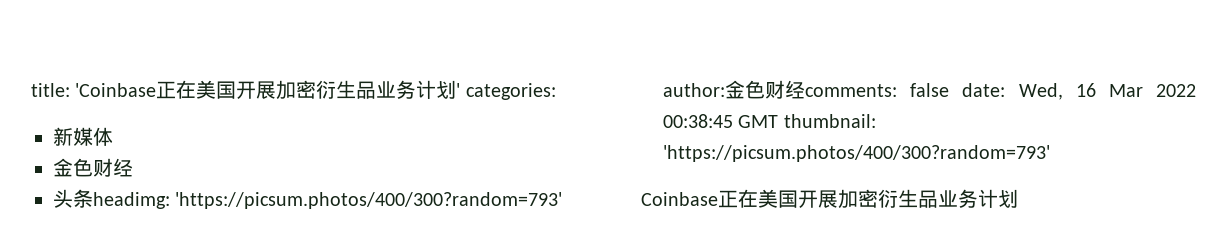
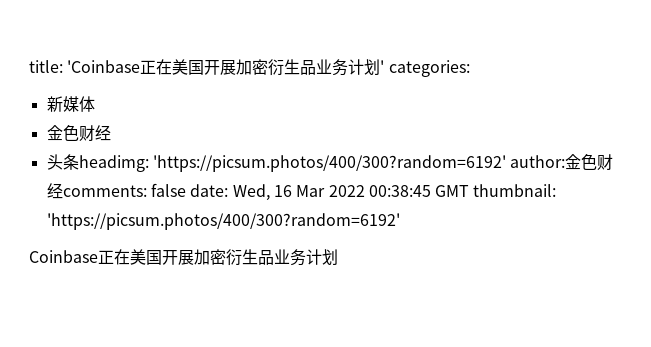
- 头条headimg: 'https://picsum.photos/400/300?random=793' author:金色财经comments: false date: Wed, 16 Mar 2022 00:38:45 GMT thumbnail: 'https://picsum.photos/400/300?random=793'
+ 头条headimg: 'https://picsum.photos/400/300?random=6192' author:金色财经comments: false date: Wed, 16 Mar 2022 00:38:45 GMT thumbnail: 'https://picsum.photos/400/300?random=6192'

